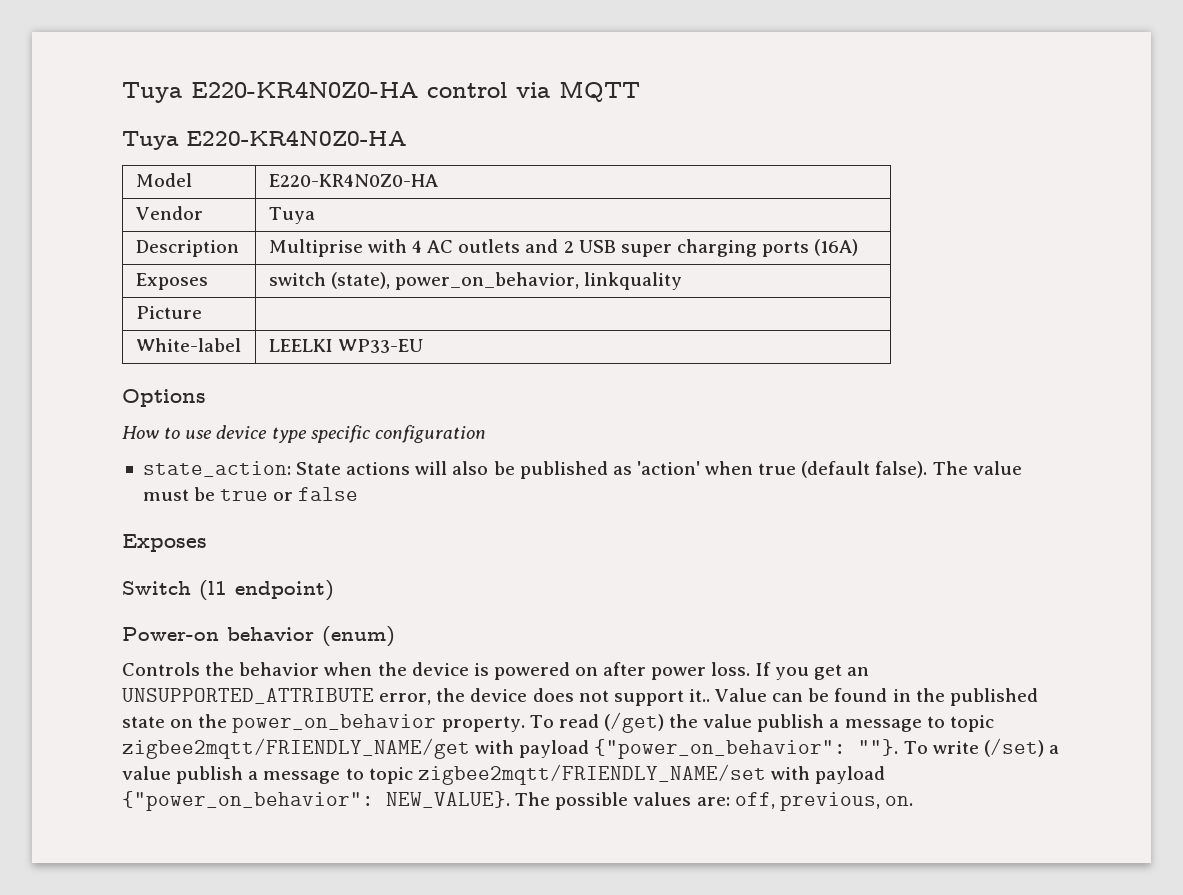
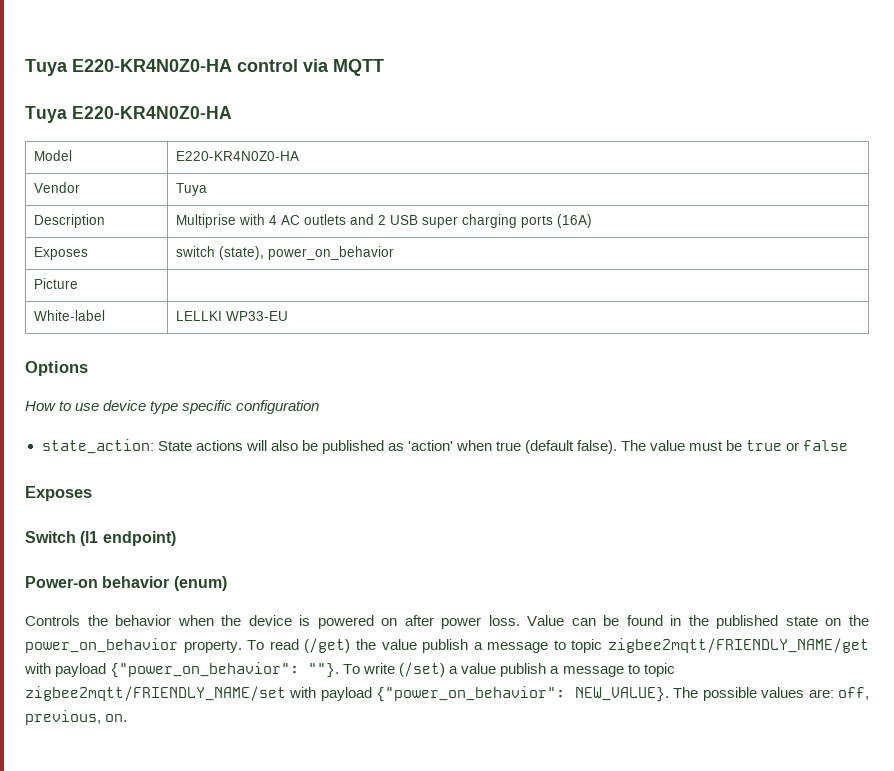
- Exposes | switch (state), power_on_behavior, linkquality
+ Exposes | switch (state), power_on_behavior
- White-label | LEELKI WP33-EU
+ White-label | LELLKI WP33-EU
- If you get an UNSUPPORTED_ATTRIBUTE error, the device does not support it..

